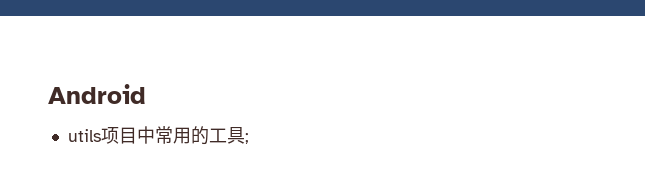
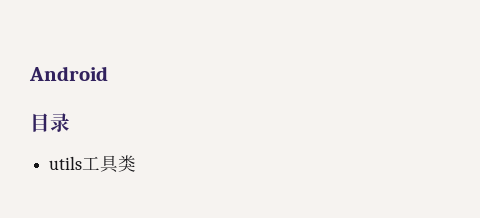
+ 目录
- utils项目中常用的工具;
+ utils工具类

